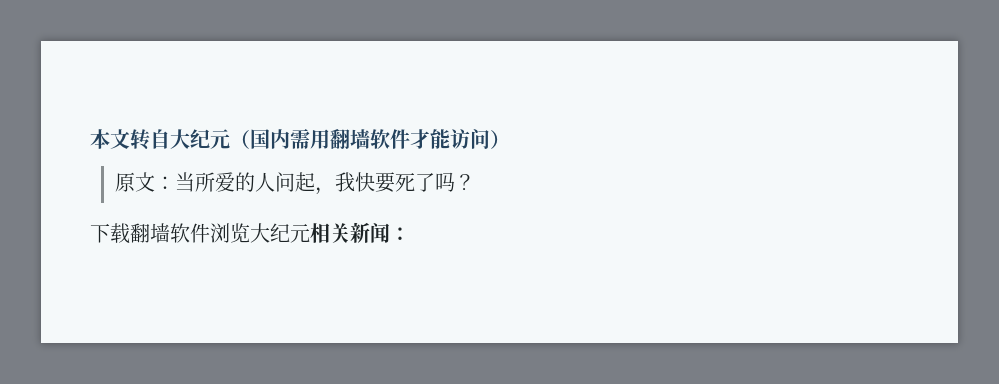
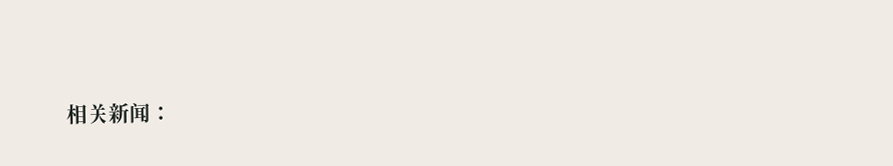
- 本文转自大纪元（国内需用翻墙软件才能访问）
- 原文：当所爱的人问起，我快要死了吗？
- 下载翻墙软件浏览大纪元相关新闻：
+ 相关新闻：

